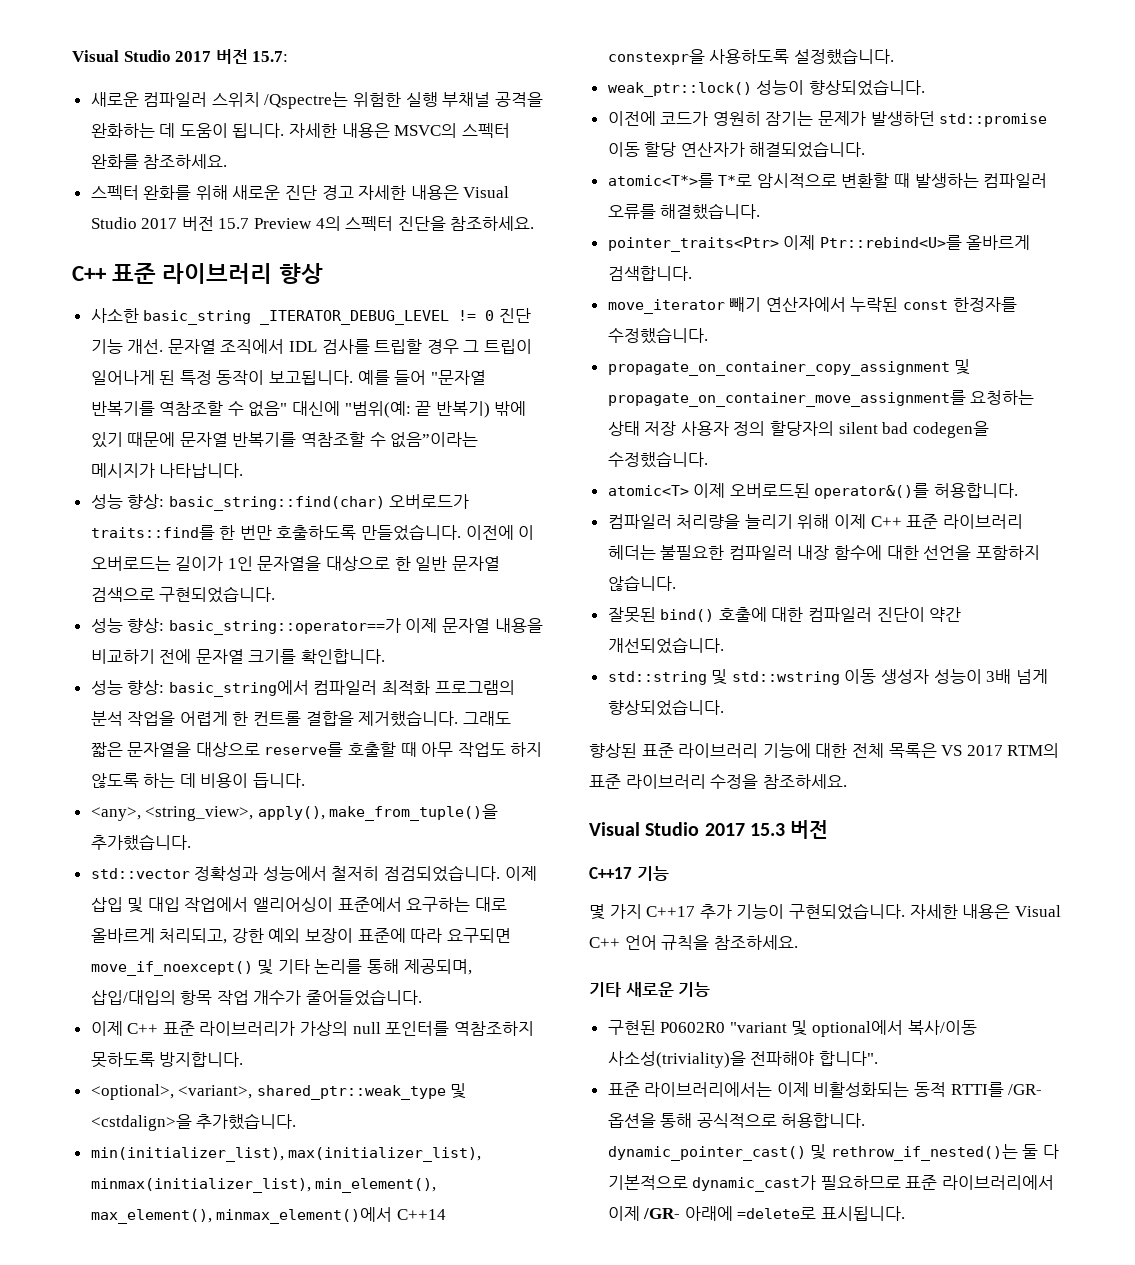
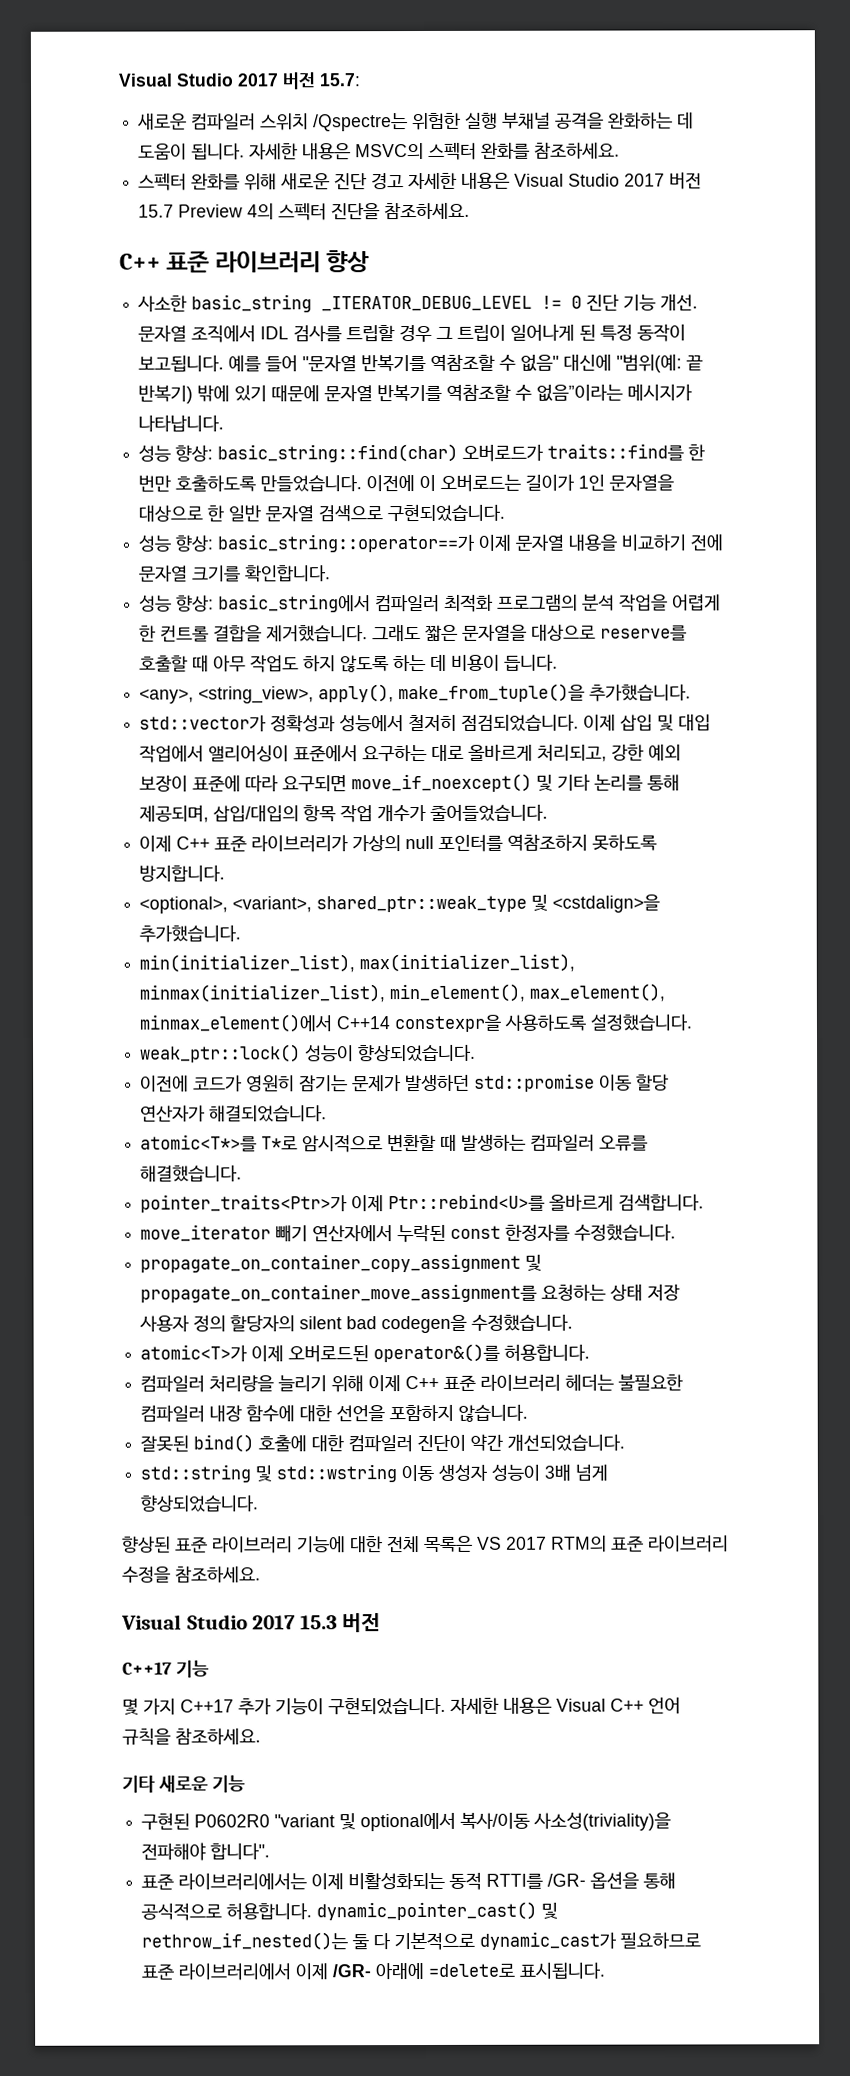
- std::vector 정확성과 성능에서 철저히 점검되었습니다.
+ std::vector가 정확성과 성능에서 철저히 점검되었습니다.
- pointer_traits<Ptr> 이제 Ptr::rebind<U>를 올바르게 검색합니다.
+ pointer_traits<Ptr>가 이제 Ptr::rebind<U>를 올바르게 검색합니다.
- atomic<T> 이제 오버로드된 operator&()를 허용합니다.
+ atomic<T>가 이제 오버로드된 operator&()를 허용합니다.

